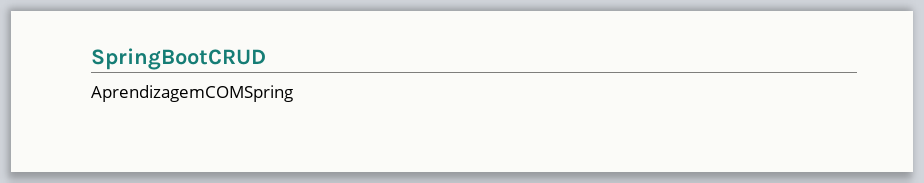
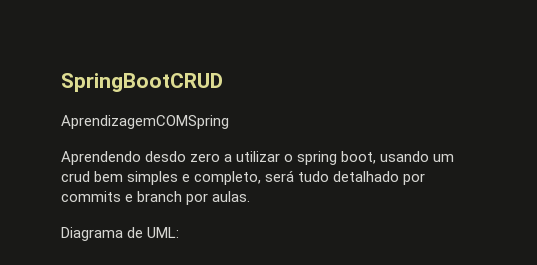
+ Aprendendo desdo zero a utilizar o spring boot, usando um crud bem simples e completo, será tudo detalhado por commits e branch por aulas.
+ Diagrama de UML:

